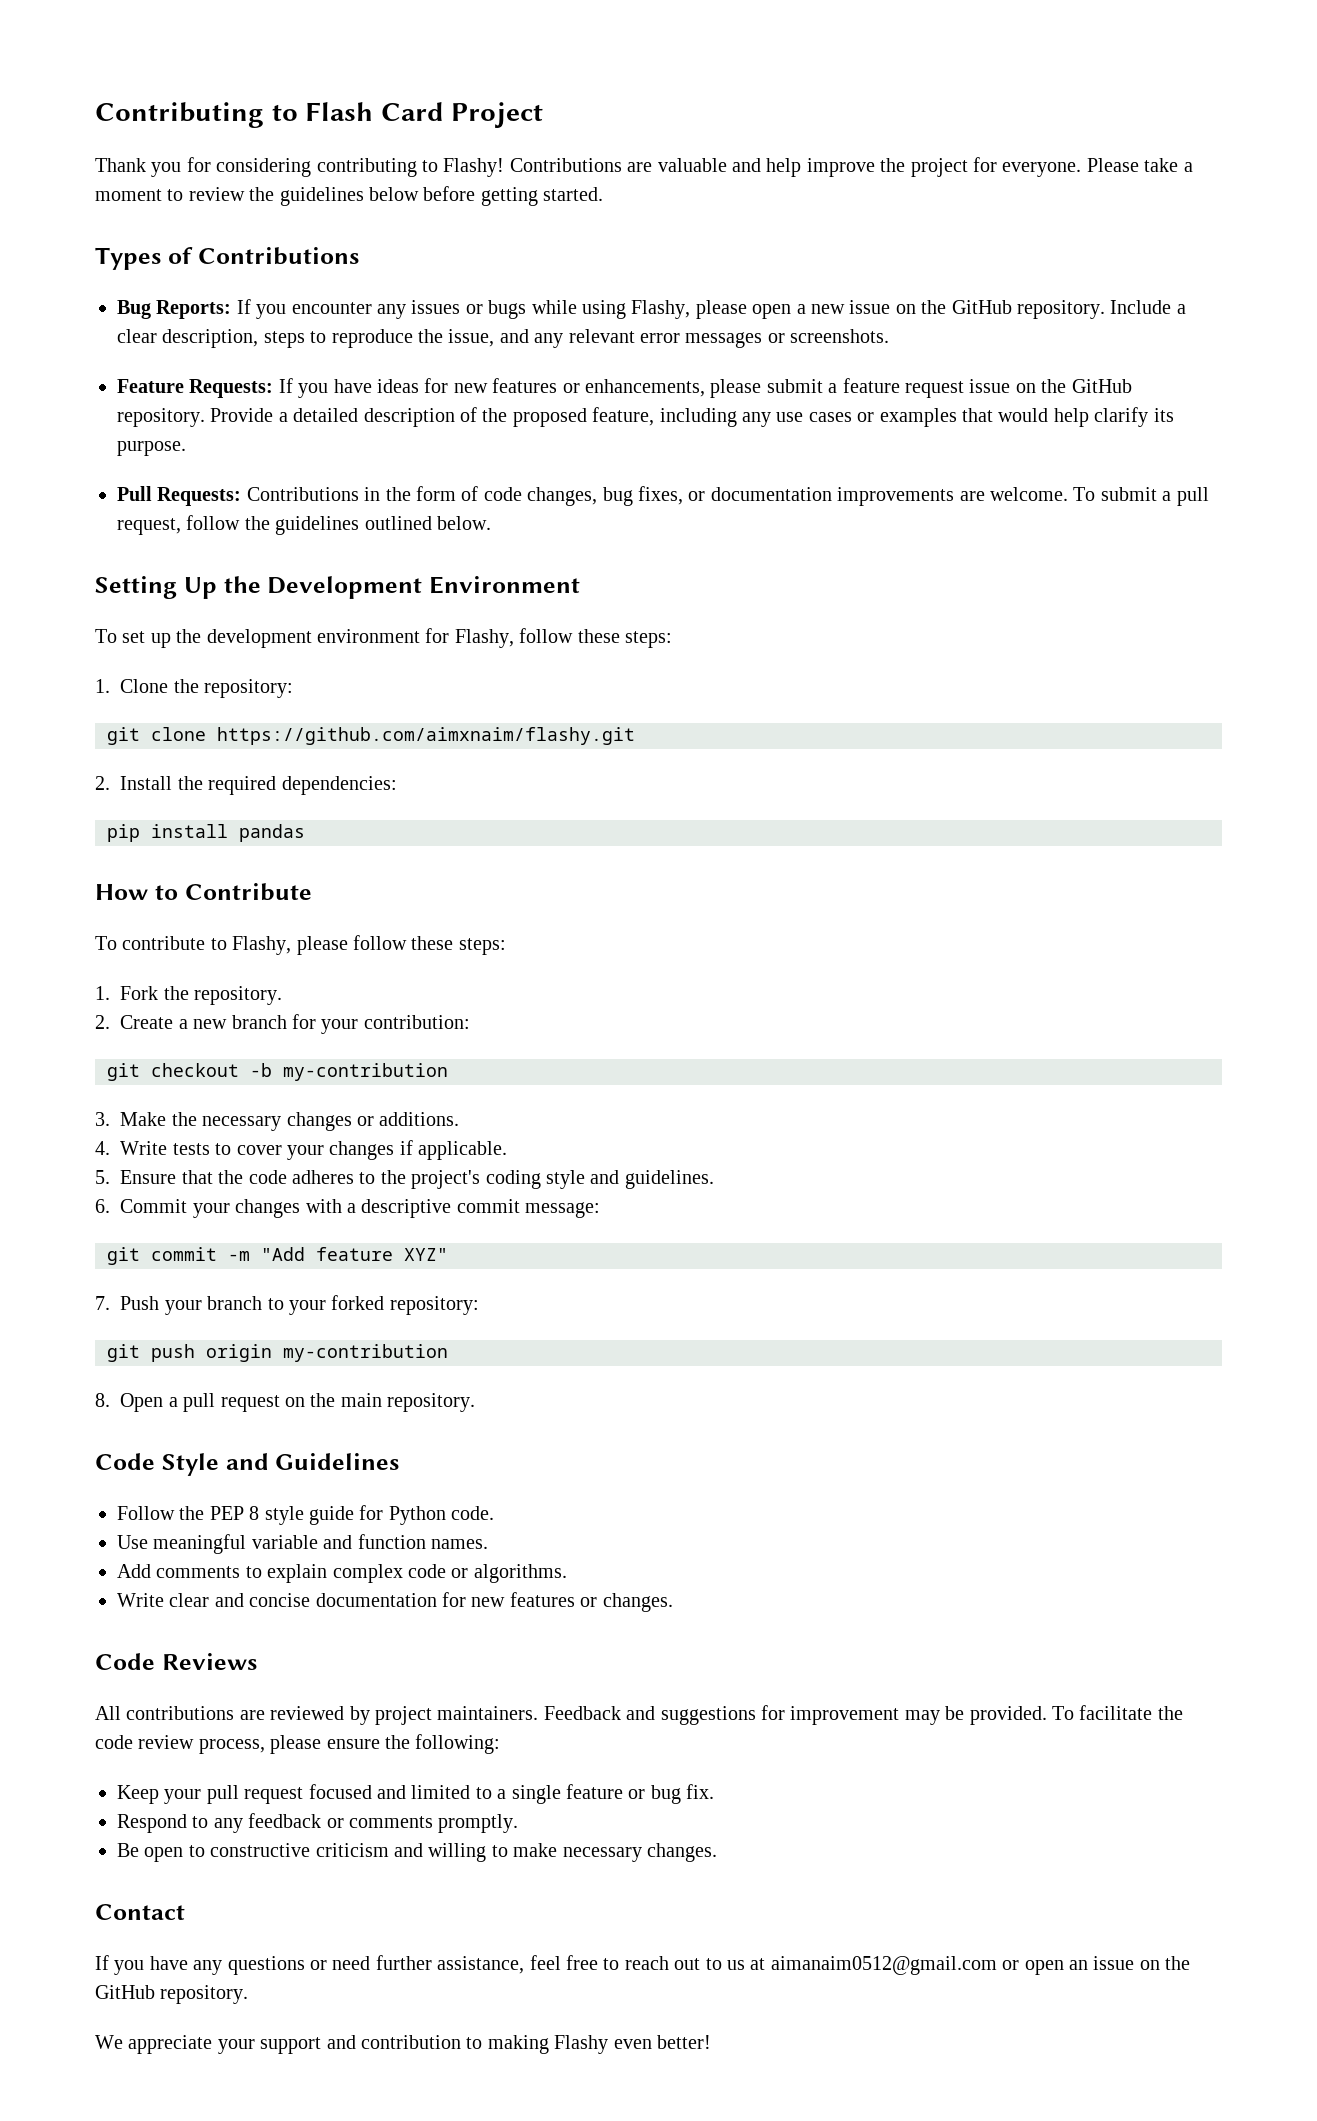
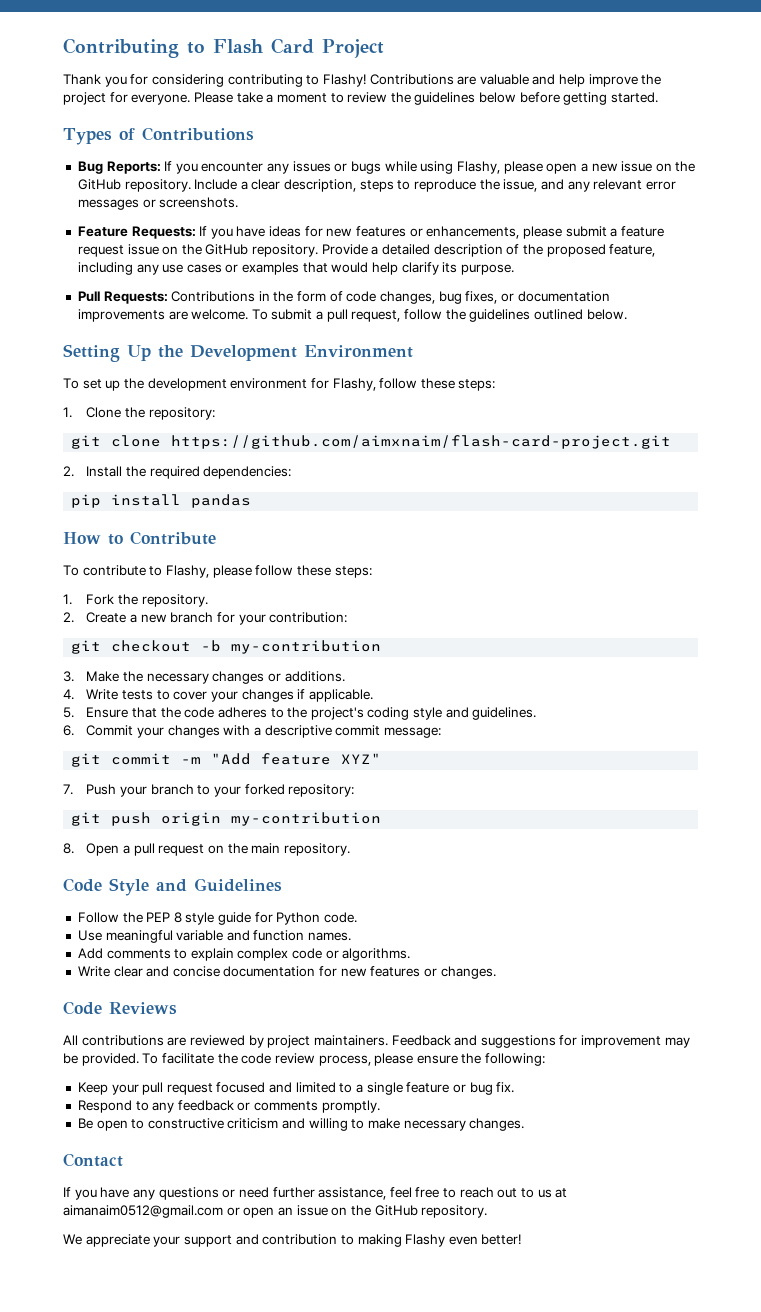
- git clone https://github.com/aimxnaim/flashy.git
+ git clone https://github.com/aimxnaim/flash-card-project.git

